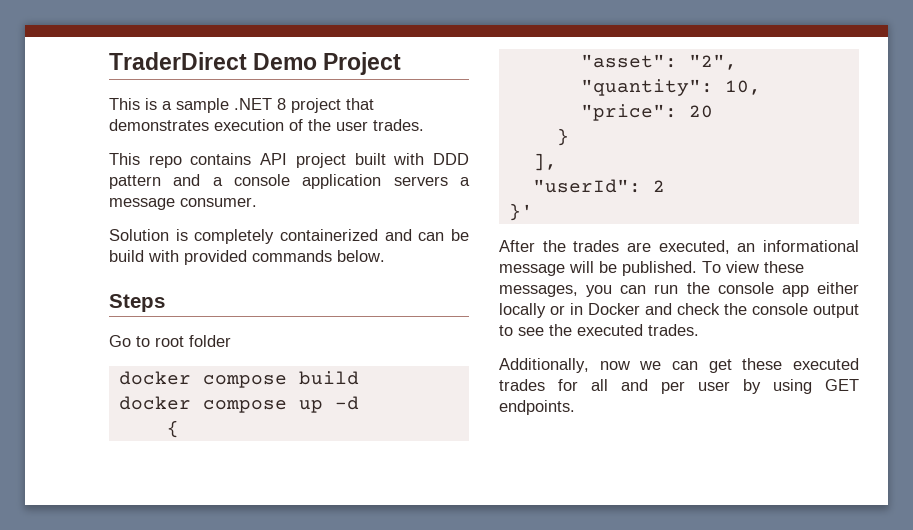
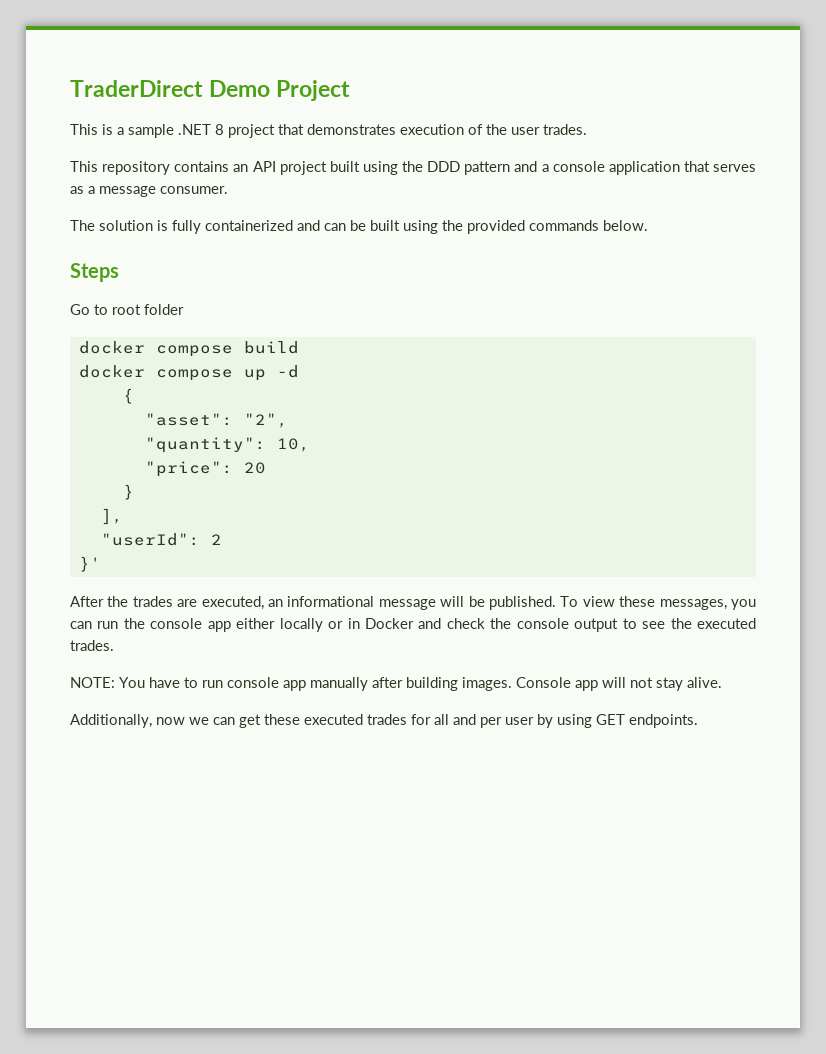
- This repo contains API project built with DDD pattern and a console application servers a message consumer.
+ This repository contains an API project built using the DDD pattern and a console application that serves as a message consumer.
- Solution is completely containerized and can be build with provided commands below.
+ The solution is fully containerized and can be built using the provided commands below.
+ NOTE: You have to run console app manually after building images. Console app will not stay alive.

